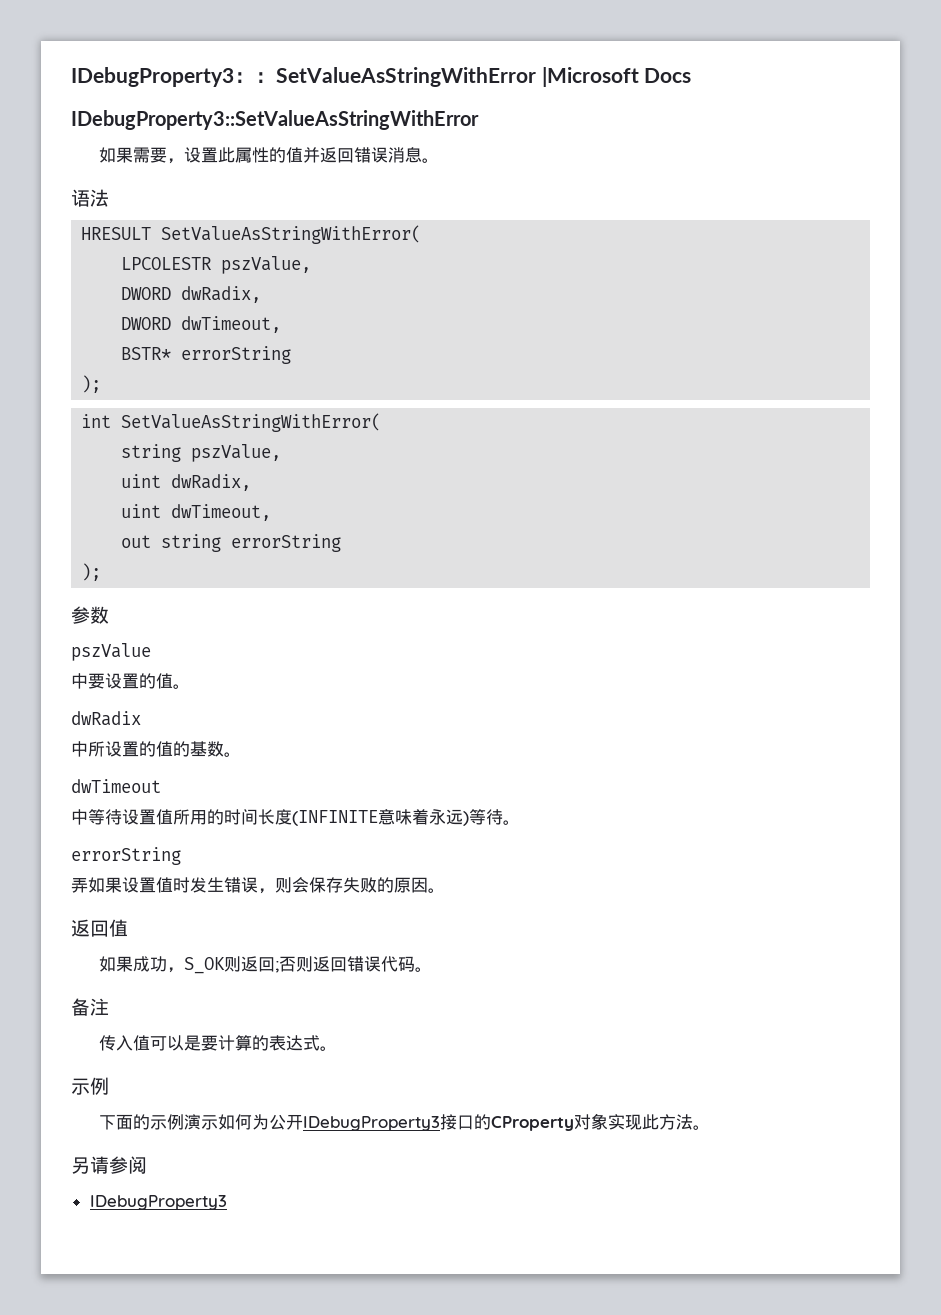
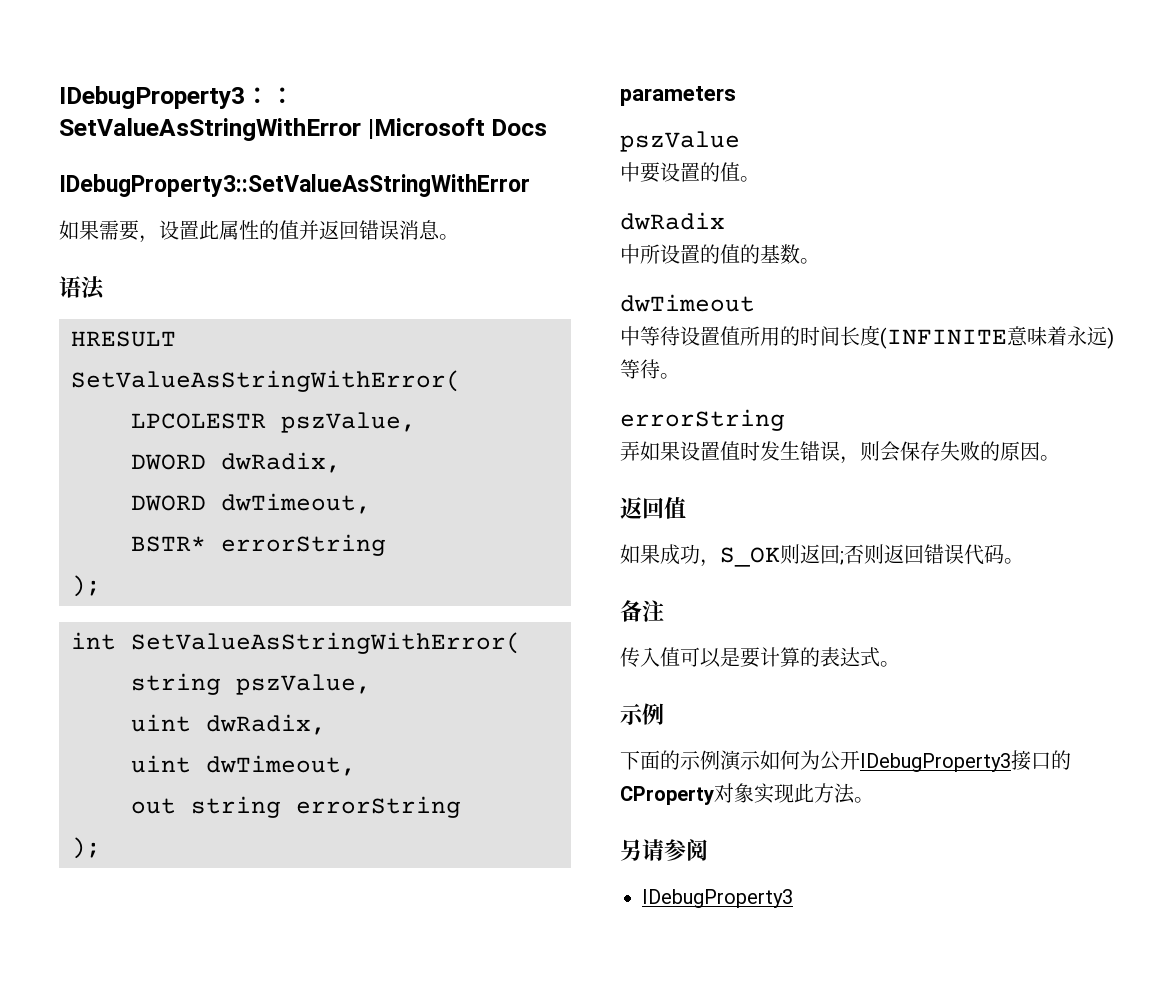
- 参数
+ parameters

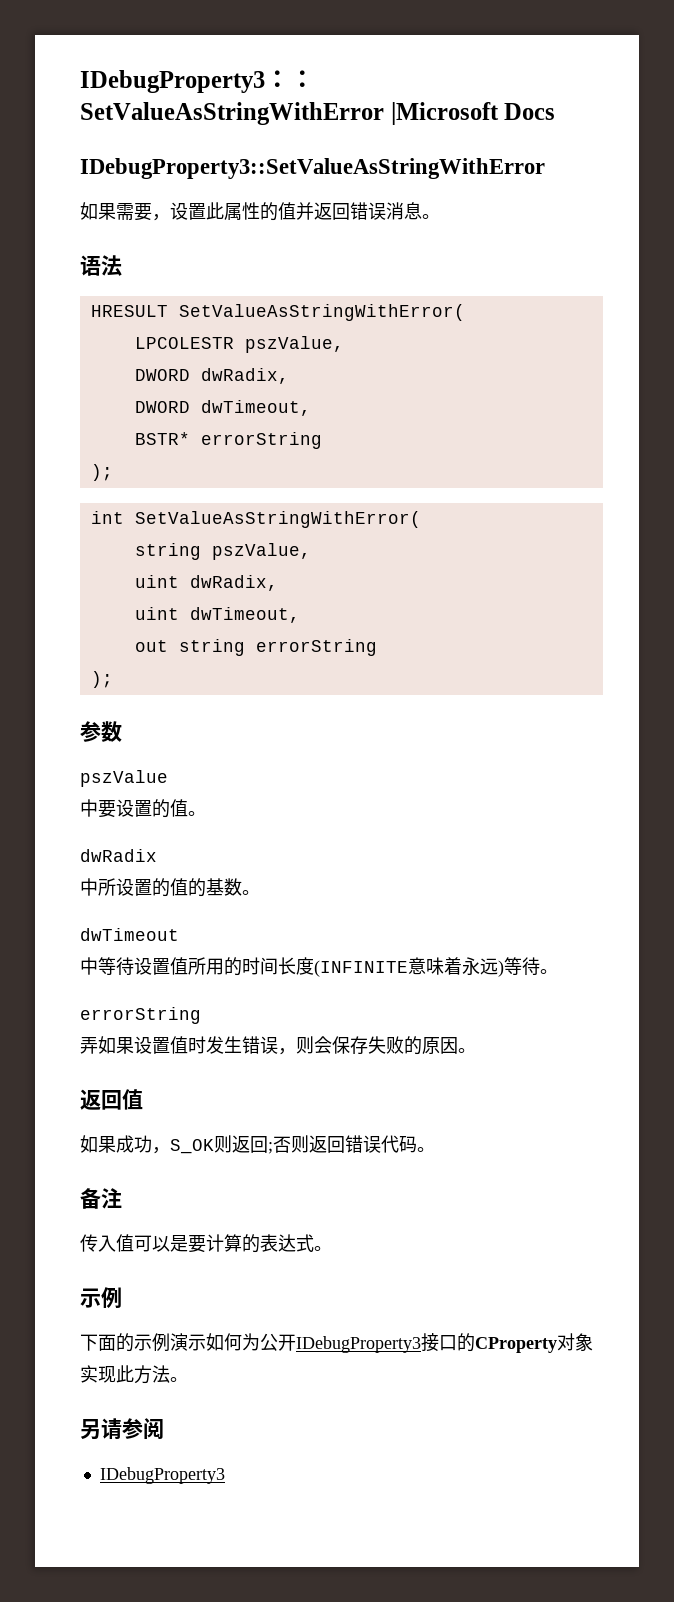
- parameters
+ 参数

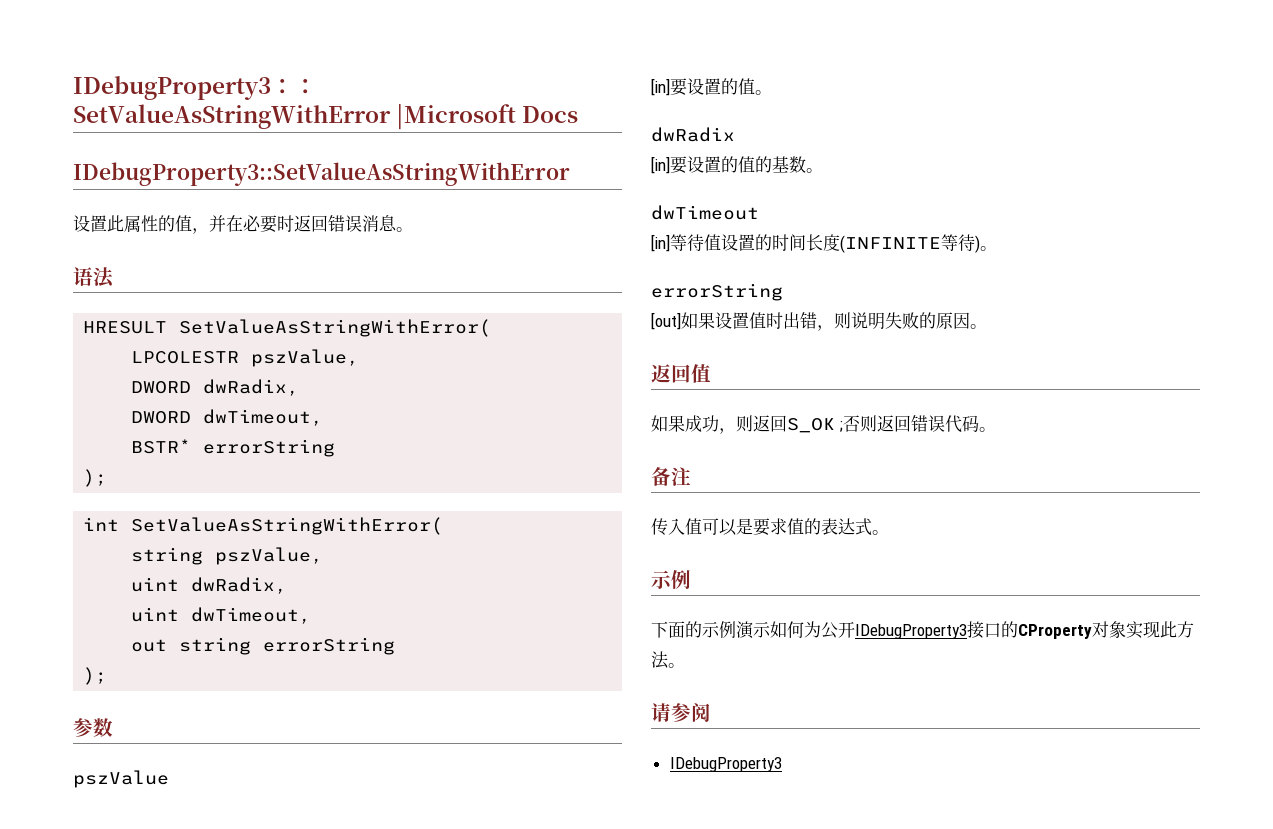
- 如果需要，设置此属性的值并返回错误消息。
+ 设置此属性的值，并在必要时返回错误消息。
- 中要设置的值。
+ [in]要设置的值。
- 中所设置的值的基数。
+ [in]要设置的值的基数。
- 中等待设置值所用的时间长度(INFINITE意味着永远)等待。
+ [in]等待值设置的时间长度(INFINITE等待)。
- 弄如果设置值时发生错误，则会保存失败的原因。
+ [out]如果设置值时出错，则说明失败的原因。
- 如果成功，S_OK则返回;否则返回错误代码。
+ 如果成功，则返回S_OK ;否则返回错误代码。
- 传入值可以是要计算的表达式。
+ 传入值可以是要求值的表达式。
- 另请参阅
+ 请参阅

